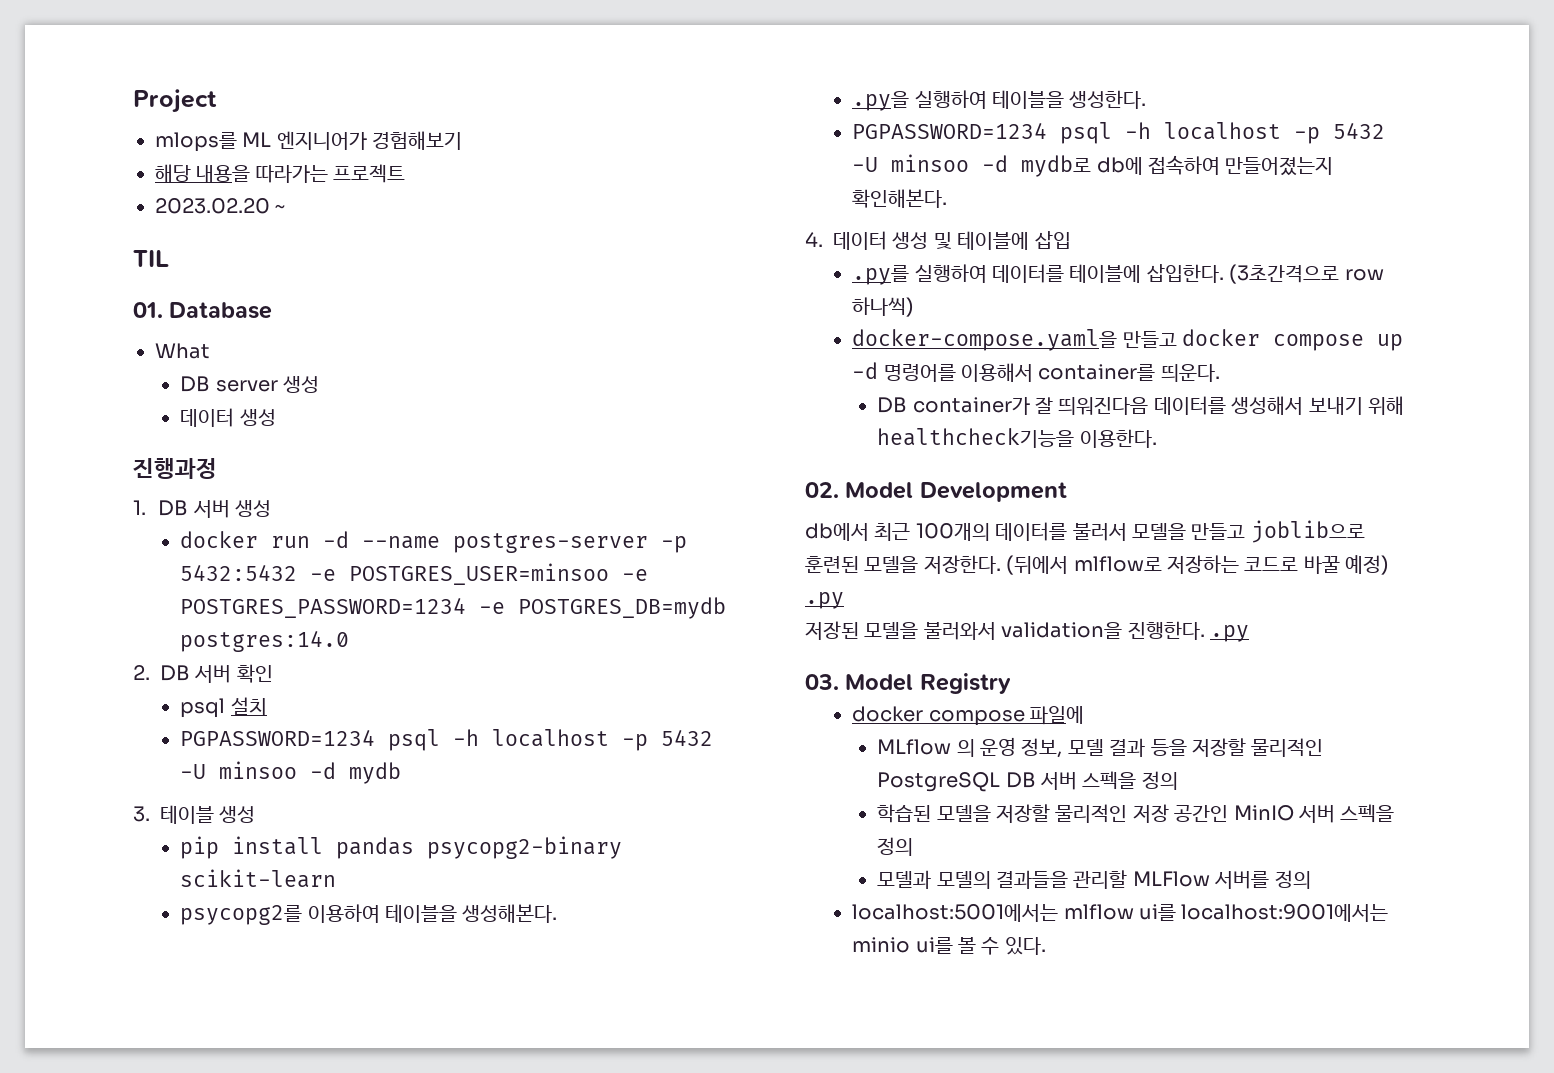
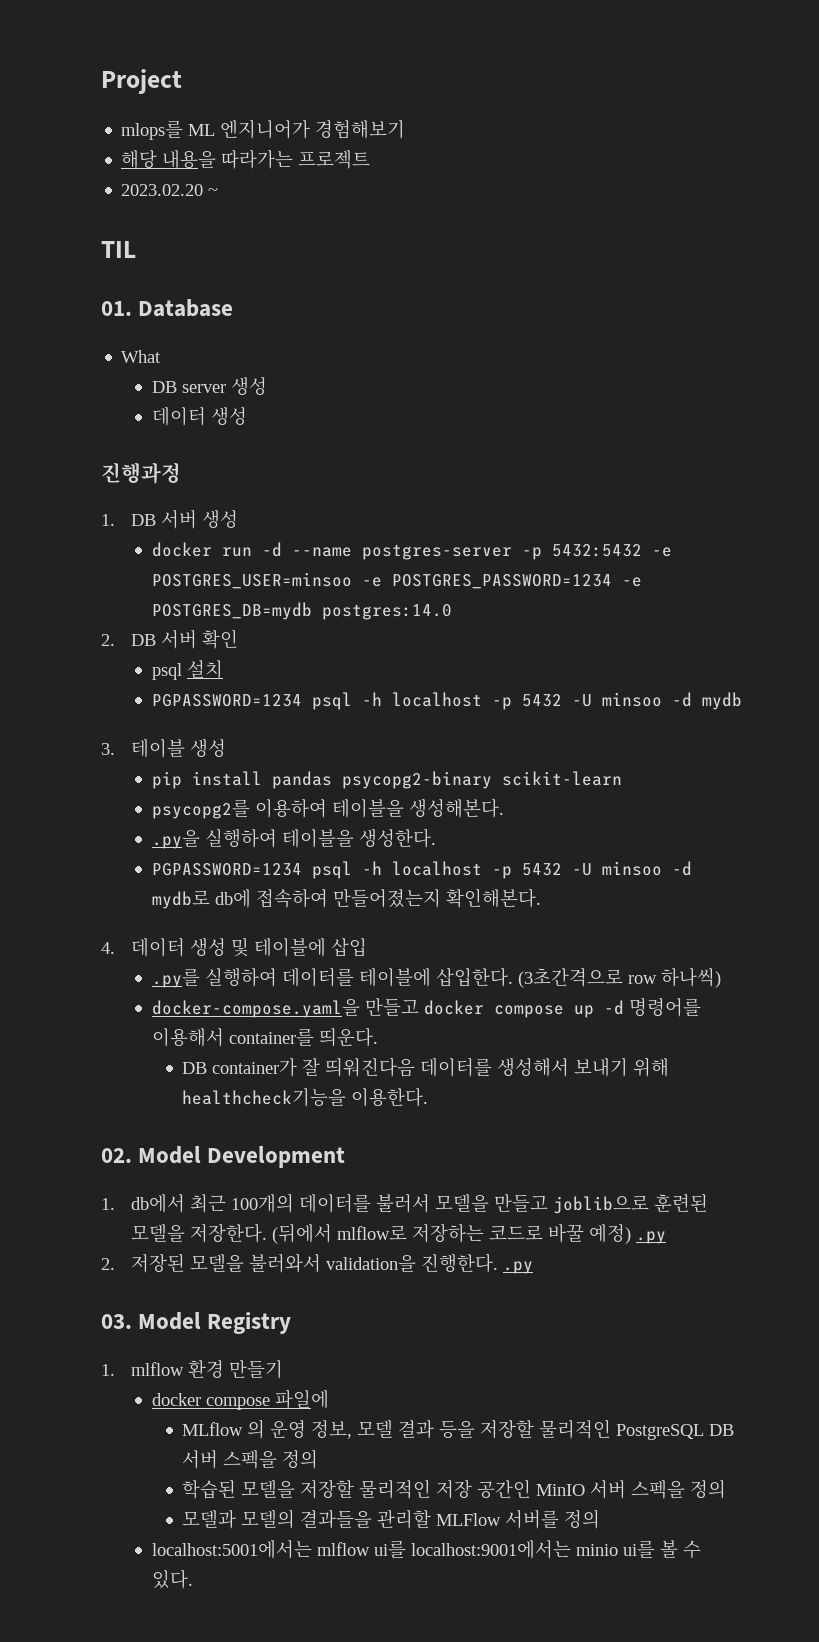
- db에서 최근 100개의 데이터를 불러서 모델을 만들고 joblib으로 훈련된 모델을 저장한다.
+ 1. db에서 최근 100개의 데이터를 불러서 모델을 만들고 joblib으로 훈련된 모델을 저장한다.
- 저장된 모델을 불러와서 validation을 진행한다. .py
+ 2. 저장된 모델을 불러와서 validation을 진행한다. .py
+ 1. mlflow 환경 만들기

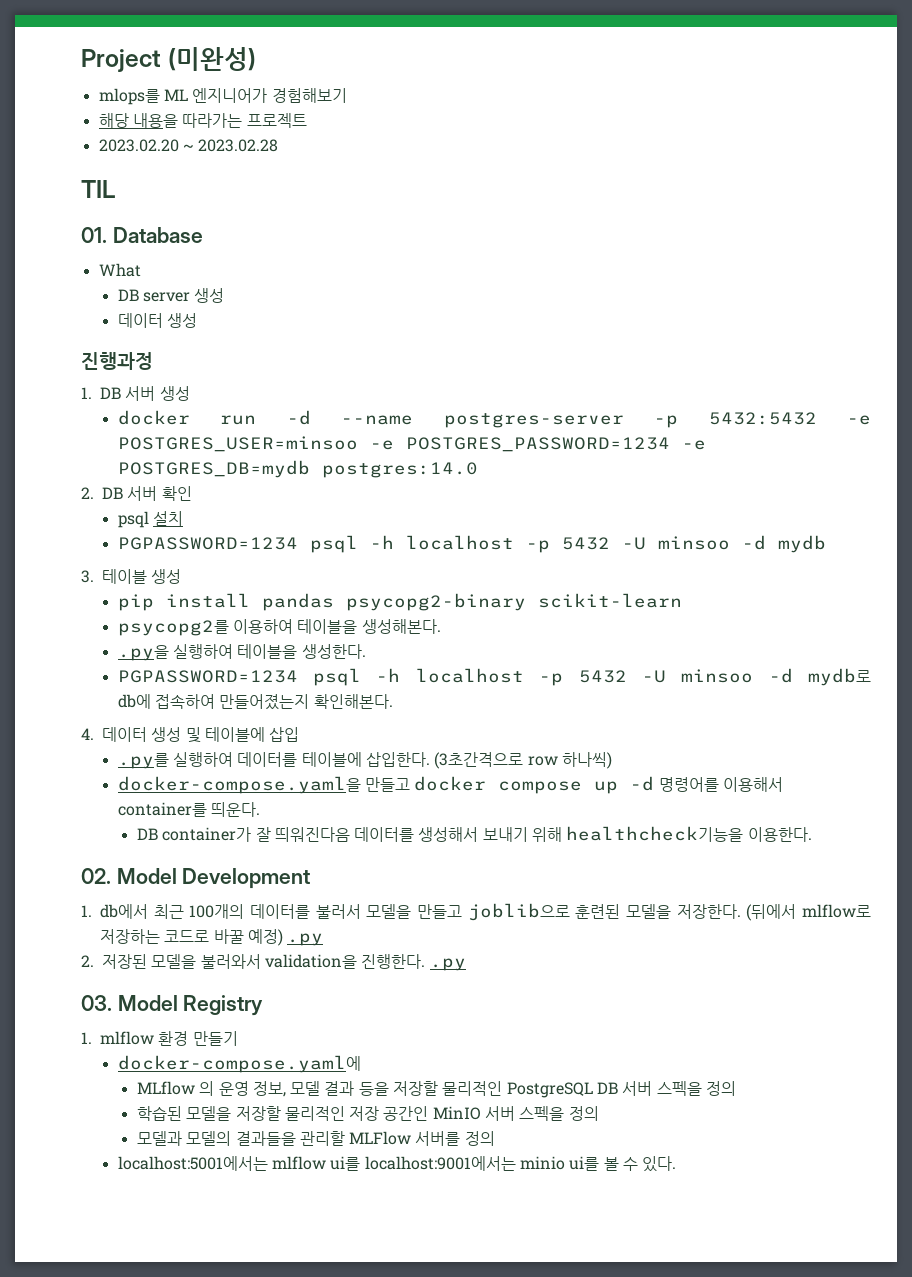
- Project
+ Project (미완성)
- 2023.02.20 ~
+ 2023.02.20 ~ 2023.02.28
- docker compose 파일에
+ docker-compose.yaml에

